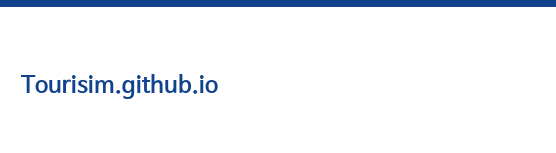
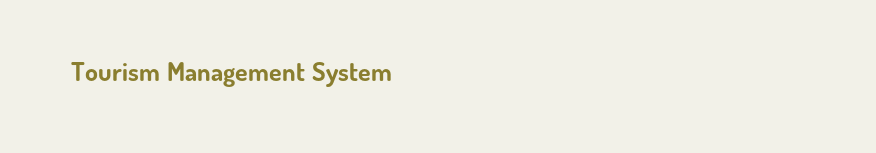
- Tourisim.github.io
+ Tourism Management System

